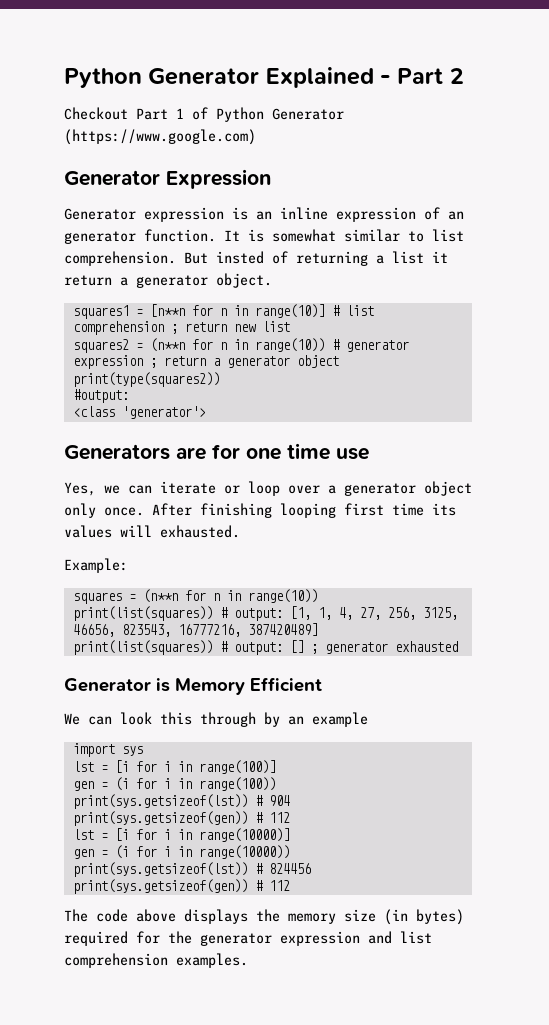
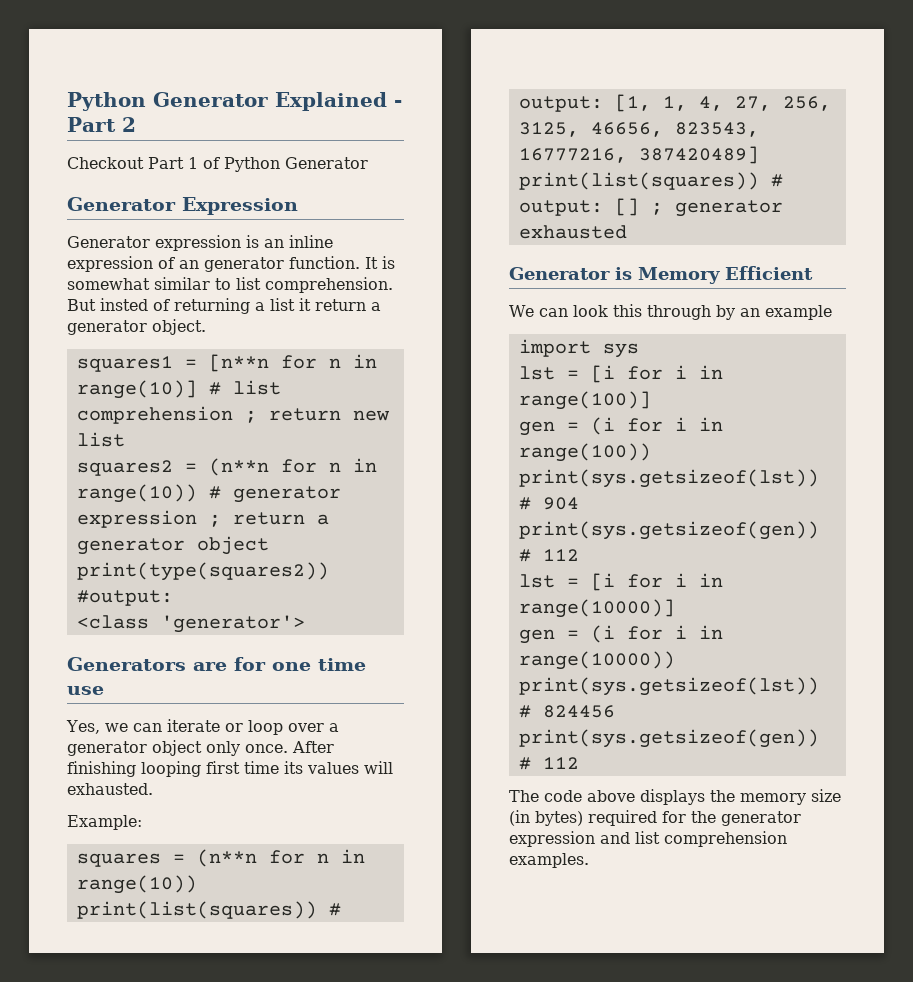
- Checkout Part 1 of Python Generator (https://www.google.com)
+ Checkout Part 1 of Python Generator

